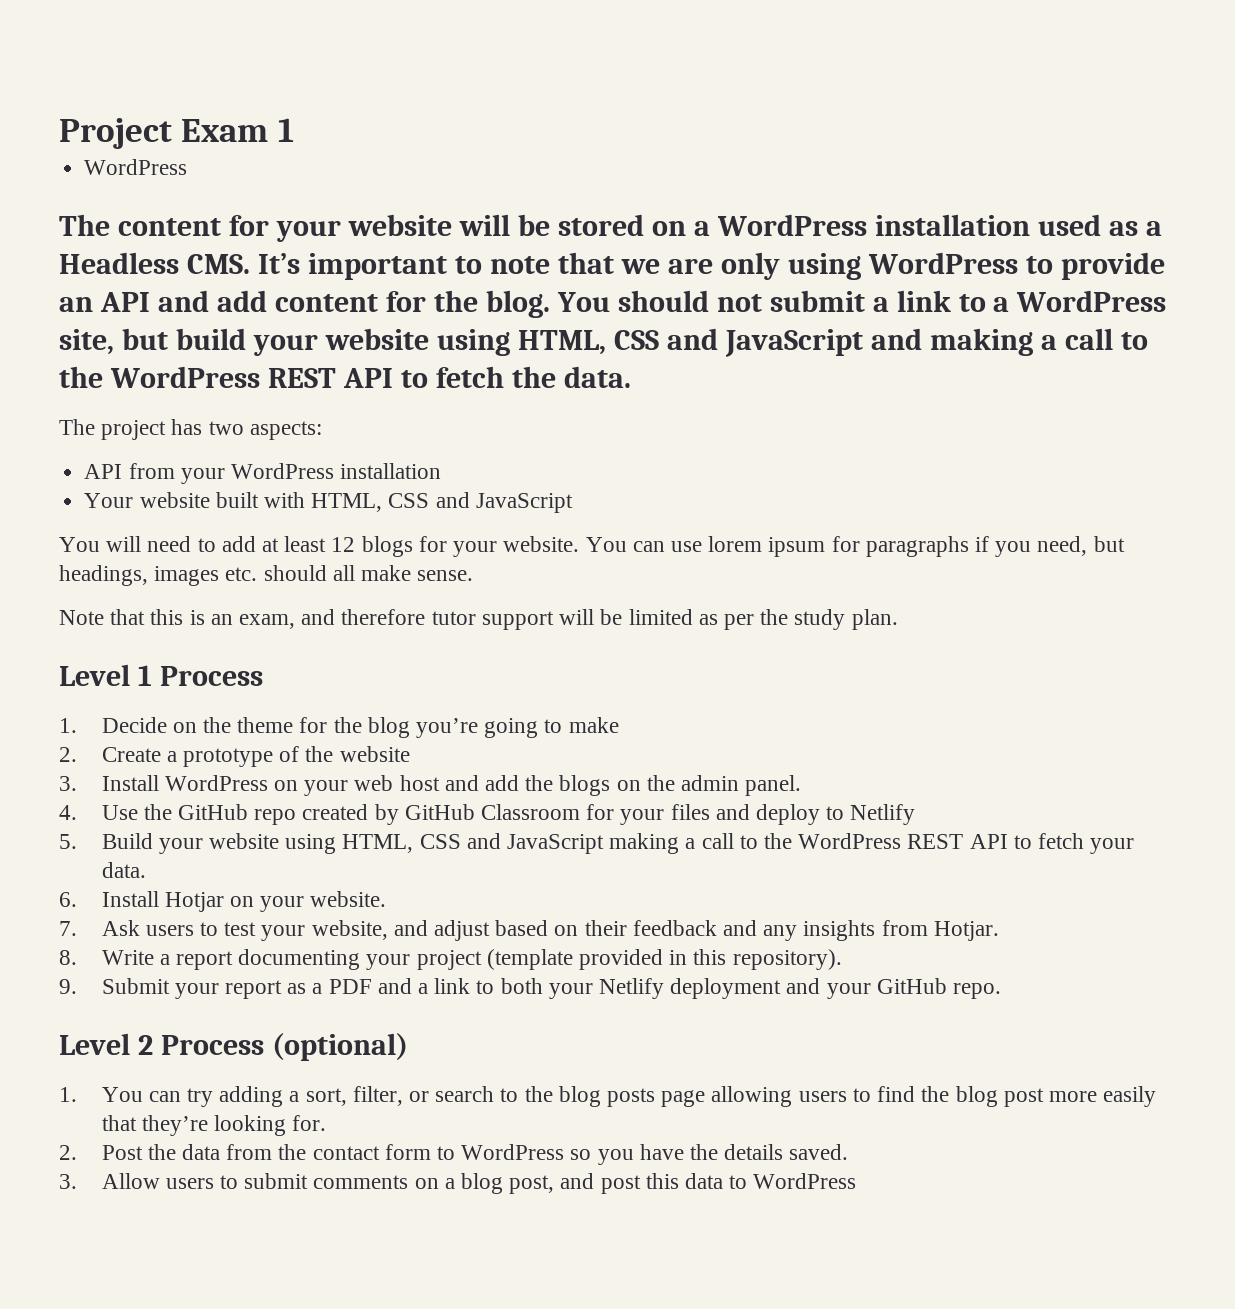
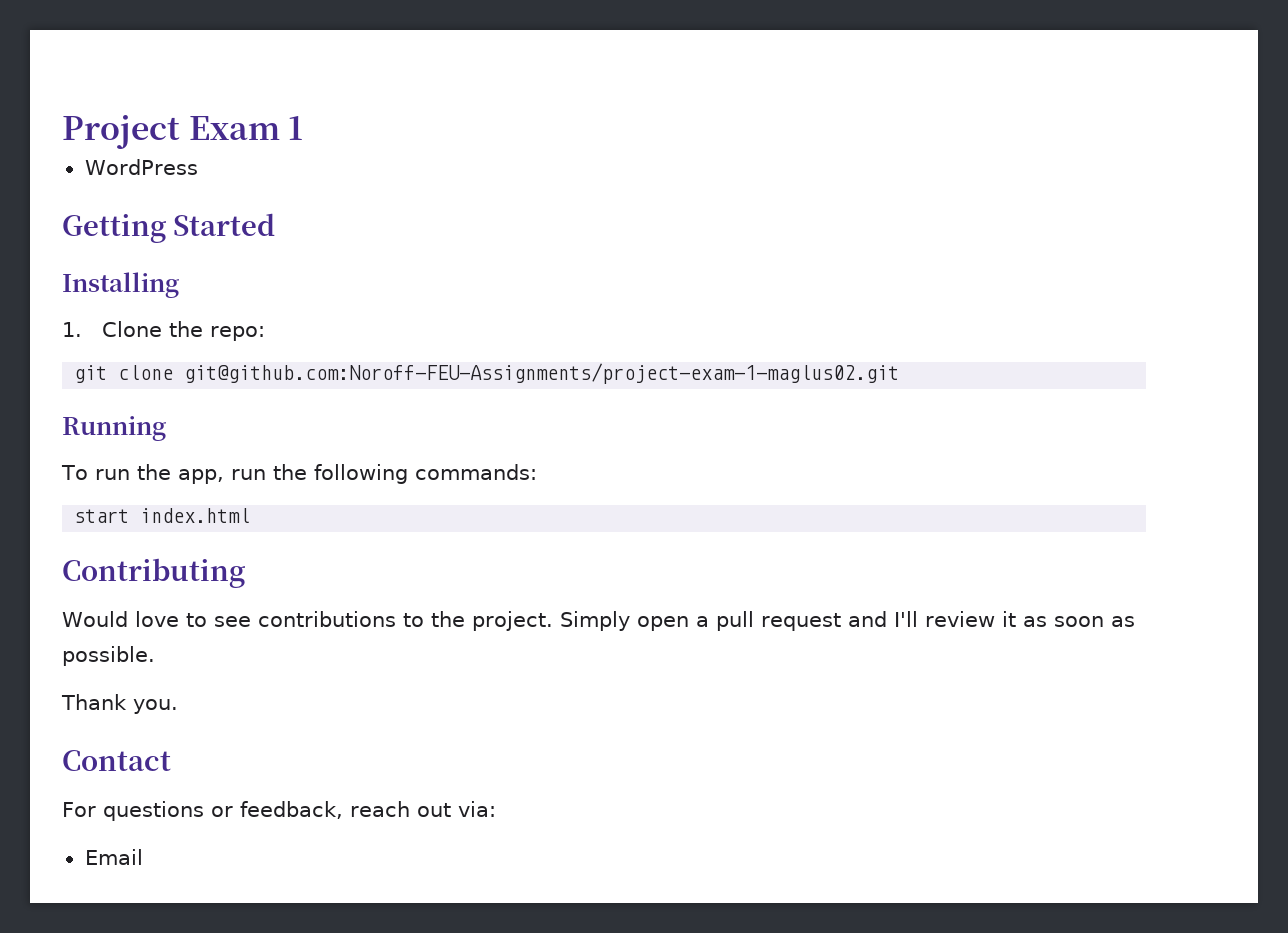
- The content for your website will be stored on a WordPress installation used as a Headless CMS. It’s important to note that we are only using WordPress to provide an API and add content for the blog. You should not submit a link to a WordPress site, but build your website using HTML, CSS and JavaScript and making a call to the WordPress REST API to fetch the data.
- The project has two aspects:
- API from your WordPress installation
- Your website built with HTML, CSS and JavaScript
- You will need to add at least 12 blogs for your website. You can use lorem ipsum for paragraphs if you need, but headings, images etc. should all make sense.
- Note that this is an exam, and therefore tutor support will be limited as per the study plan.
- Level 1 Process
- 1. Decide on the theme for the blog you’re going to make
- 2. Create a prototype of the website
- 3. Install WordPress on your web host and add the blogs on the admin panel.
- 4. Use the GitHub repo created by GitHub Classroom for your files and deploy to Netlify
- 5. Build your website using HTML, CSS and JavaScript making a call to the WordPress REST API to fetch your data.
- 6. Install Hotjar on your website.
- 7. Ask users to test your website, and adjust based on their feedback and any insights from Hotjar.
- 8. Write a report documenting your project (template provided in this repository).
- 9. Submit your report as a PDF and a link to both your Netlify deployment and your GitHub repo.
- Level 2 Process (optional)
- 1. You can try adding a sort, filter, or search to the blog posts page allowing users to find the blog post more easily that they’re looking for.
- 2. Post the data from the contact form to WordPress so you have the details saved.
- 3. Allow users to submit comments on a blog post, and post this data to WordPress
+ Getting Started
+ Installing
+ 1. Clone the repo:
+ git clone git@github.com:Noroff-FEU-Assignments/project-exam-1-maglus02.git
+ Running
+ To run the app, run the following commands:
+ start index.html
+ Contributing
+ Would love to see contributions to the project. Simply open a pull request and I'll review it as soon as possible.
+ Thank you.
+ Contact
+ For questions or feedback, reach out via:
+ Email

